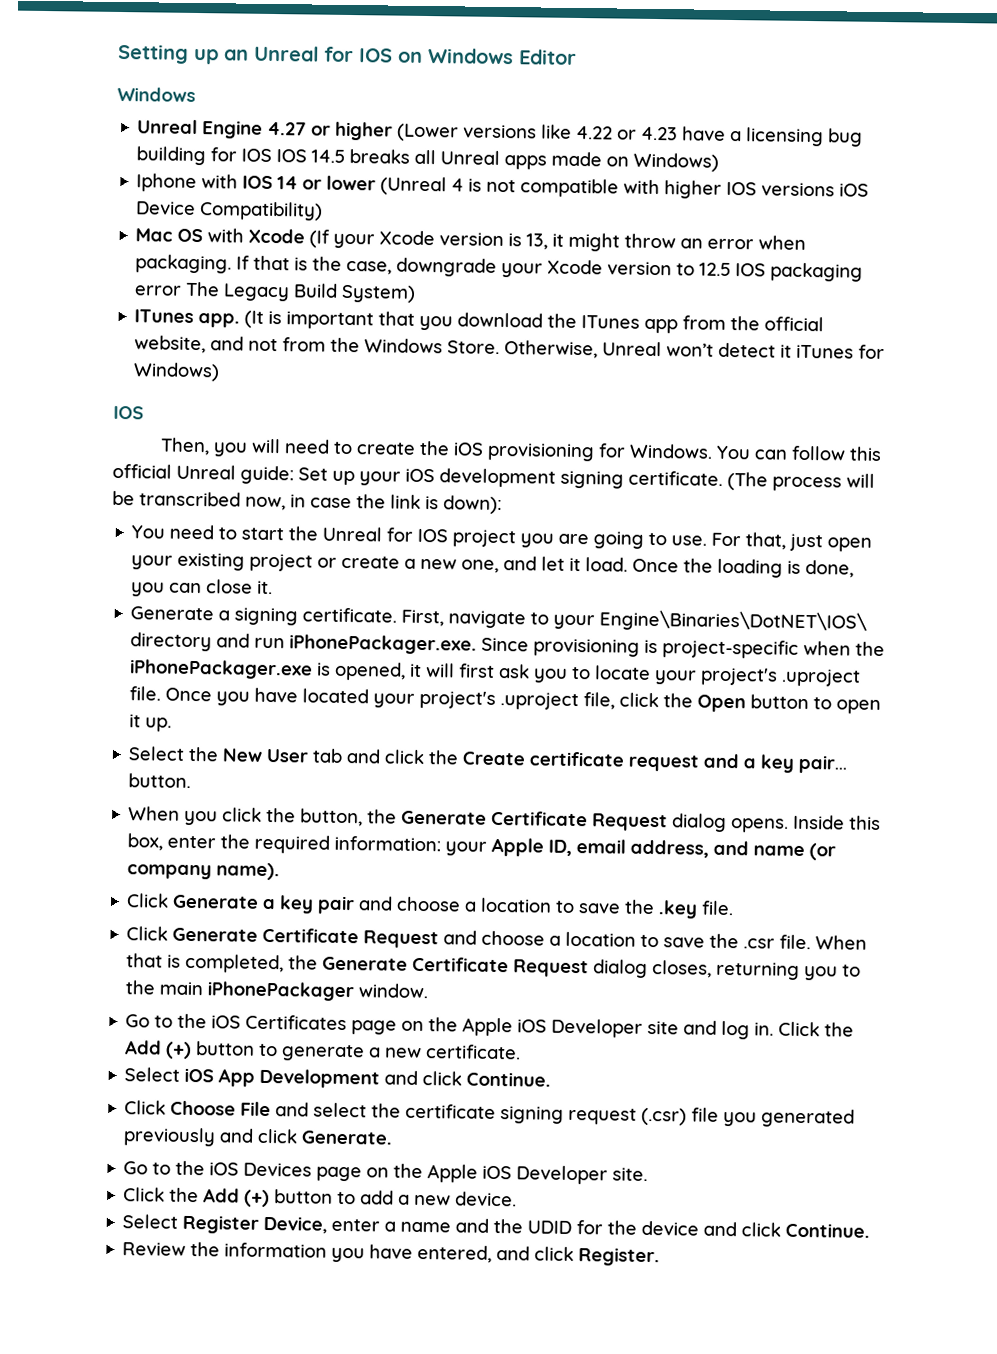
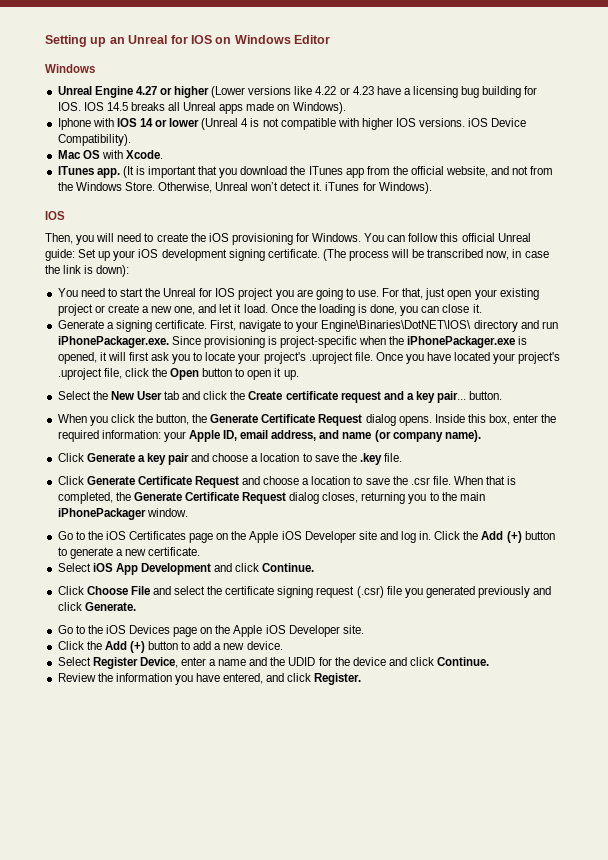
- Unreal Engine 4.27 or higher (Lower versions like 4.22 or 4.23 have a licensing bug building for IOS IOS 14.5 breaks all Unreal apps made on Windows)
+ Unreal Engine 4.27 or higher (Lower versions like 4.22 or 4.23 have a licensing bug building for IOS. IOS 14.5 breaks all Unreal apps made on Windows).
- Iphone with IOS 14 or lower (Unreal 4 is not compatible with higher IOS versions iOS Device Compatibility)
+ Iphone with IOS 14 or lower (Unreal 4 is not compatible with higher IOS versions. iOS Device Compatibility).
- Mac OS with Xcode (If your Xcode version is 13, it might throw an error when packaging. If that is the case, downgrade your Xcode version to 12.5 IOS packaging error The Legacy Build System)
+ Mac OS with Xcode.
- Otherwise, Unreal won’t detect it iTunes for Windows)
+ Otherwise, Unreal won’t detect it. iTunes for Windows).

